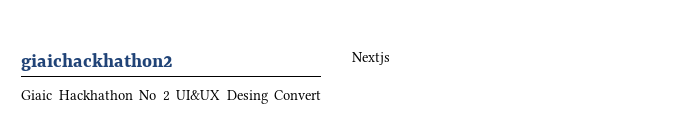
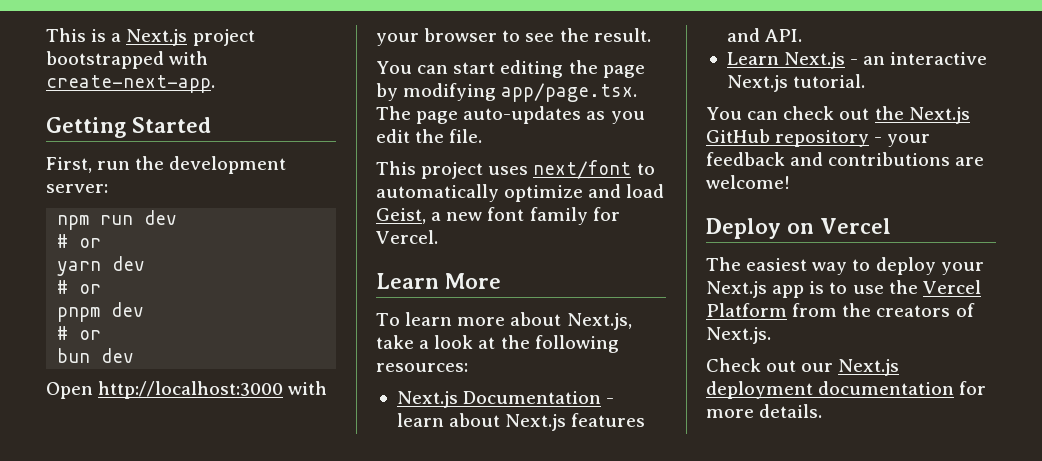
- giaichackhathon2
- Giaic Hackhathon No 2 UI&UX Desing Convert Nextjs
+ This is a Next.js project bootstrapped with create-next-app.
+ Getting Started
+ First, run the development server:
+ npm run dev
+ # or
+ yarn dev
+ # or
+ pnpm dev
+ # or
+ bun dev
+ Open http://localhost:3000 with your browser to see the result.
+ You can start editing the page by modifying app/page.tsx. The page auto-updates as you edit the file.
+ This project uses next/font to automatically optimize and load Geist, a new font family for Vercel.
+ Learn More
+ To learn more about Next.js, take a look at the following resources:
+ Next.js Documentation - learn about Next.js features and API.
+ Learn Next.js - an interactive Next.js tutorial.
+ You can check out the Next.js GitHub repository - your feedback and contributions are welcome!
+ Deploy on Vercel
+ The easiest way to deploy your Next.js app is to use the Vercel Platform from the creators of Next.js.
+ Check out our Next.js deployment documentation for more details.

